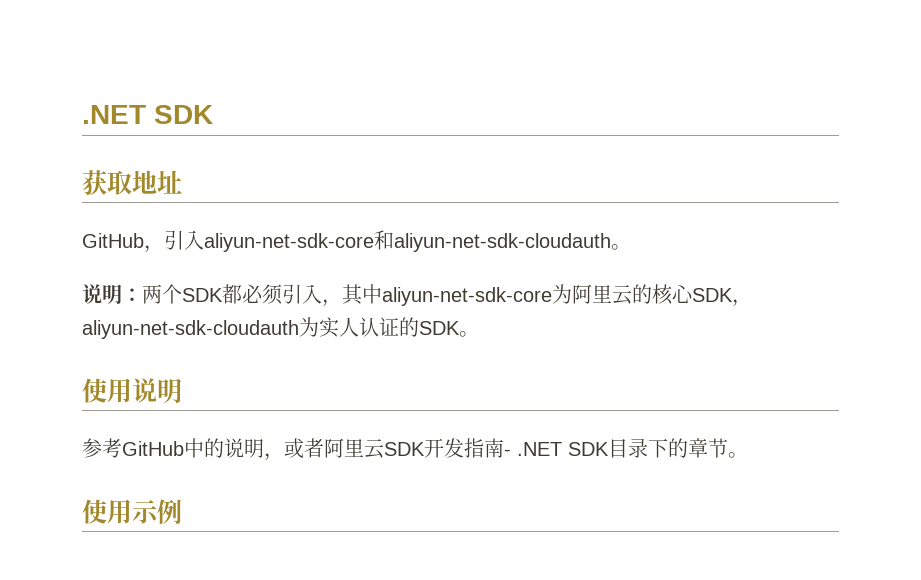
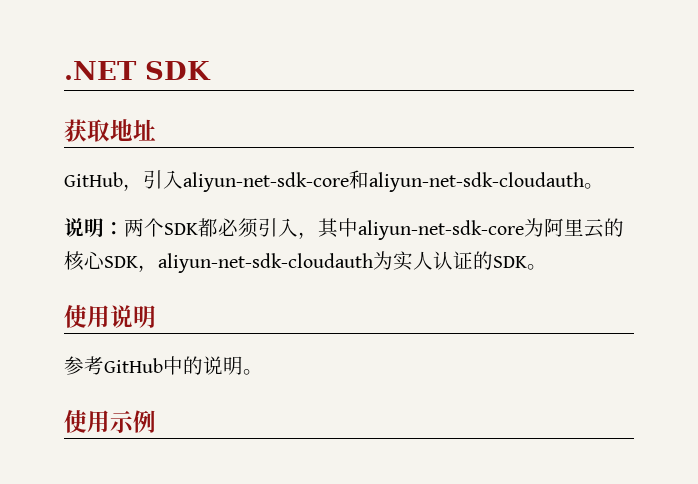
- 参考GitHub中的说明，或者阿里云SDK开发指南- .NET SDK目录下的章节。
+ 参考GitHub中的说明。

